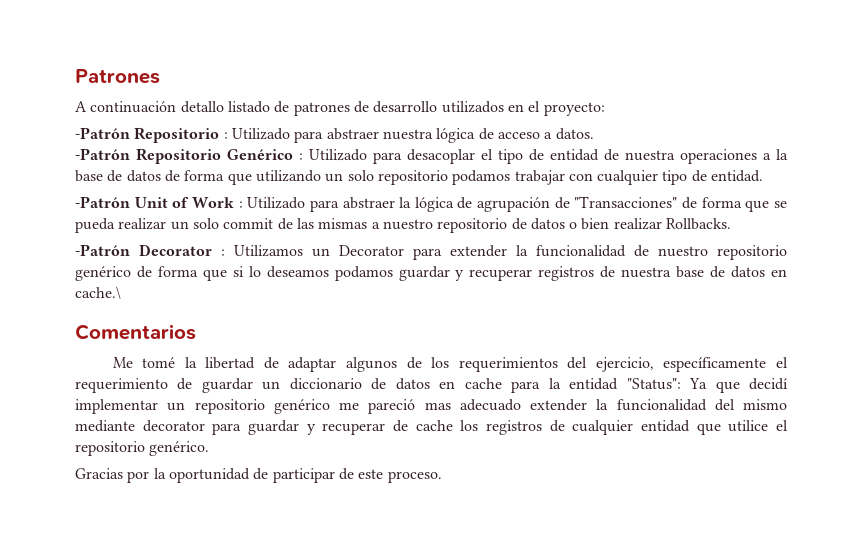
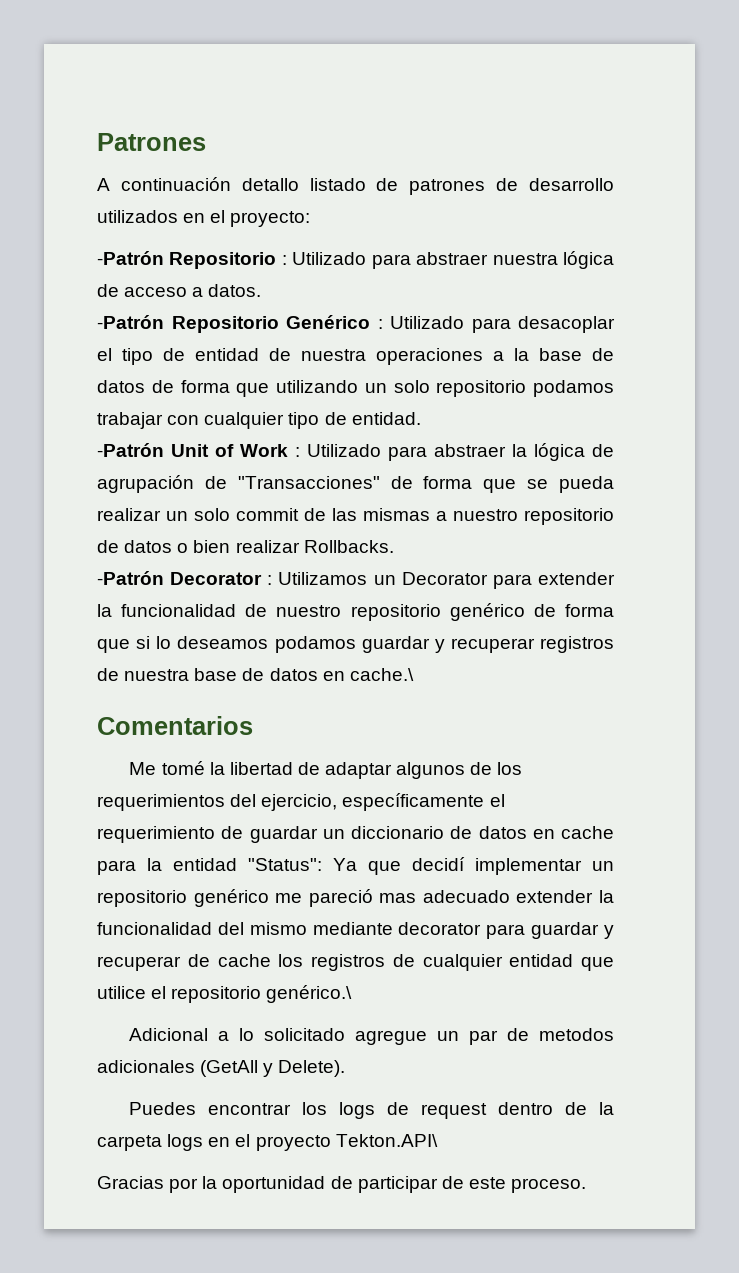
- Me tomé la libertad de adaptar algunos de los requerimientos del ejercicio, específicamente el requerimiento de guardar un diccionario de datos en cache para la entidad "Status": Ya que decidí implementar un repositorio genérico me pareció mas adecuado extender la funcionalidad del mismo mediante decorator para guardar y recuperar de cache los registros de cualquier entidad que utilice el repositorio genérico.
+ Me tomé la libertad de adaptar algunos de los requerimientos del ejercicio, específicamente el requerimiento de guardar un diccionario de datos en cache para la entidad "Status": Ya que decidí implementar un repositorio genérico me pareció mas adecuado extender la funcionalidad del mismo mediante decorator para guardar y recuperar de cache los registros de cualquier entidad que utilice el repositorio genérico.\
+ Adicional a lo solicitado agregue un par de metodos adicionales (GetAll y Delete).
+ Puedes encontrar los logs de request dentro de la carpeta logs en el proyecto Tekton.API\

